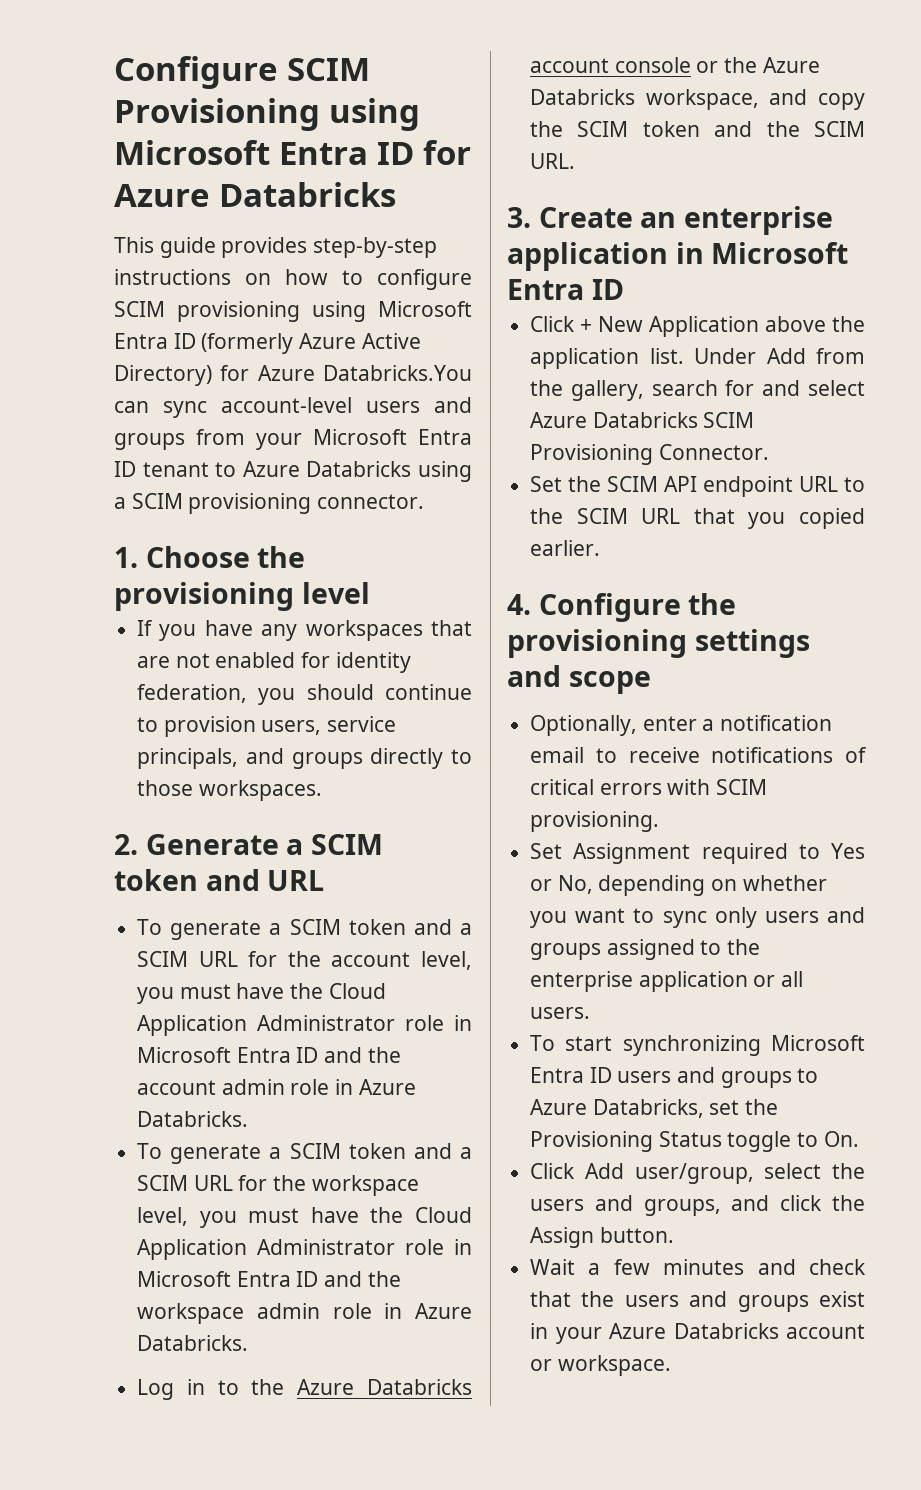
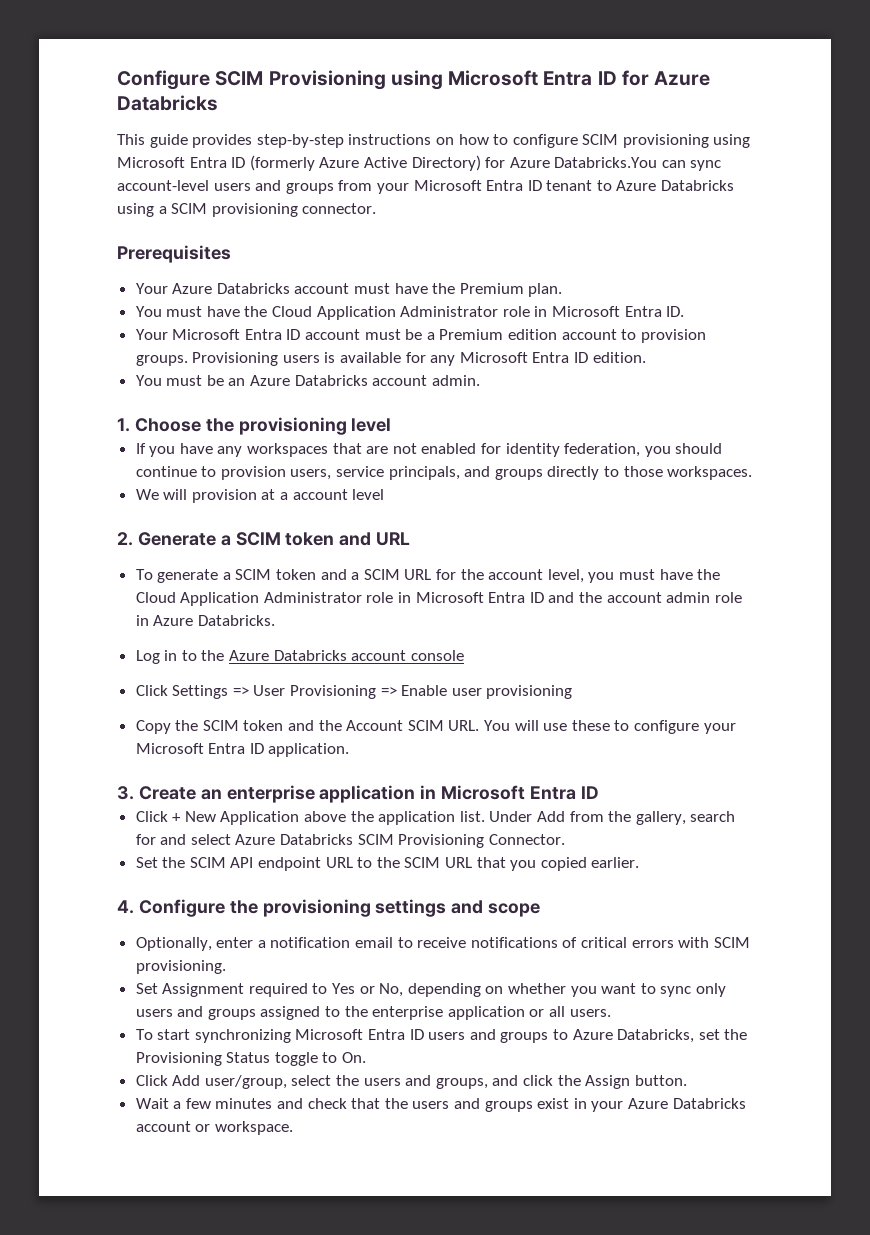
+ Prerequisites
+ Your Azure Databricks account must have the Premium plan.
+ You must have the Cloud Application Administrator role in Microsoft Entra ID.
+ Your Microsoft Entra ID account must be a Premium edition account to provision groups. Provisioning users is available for any Microsoft Entra ID edition.
+ You must be an Azure Databricks account admin.
+ We will provision at a account level
- To generate a SCIM token and a SCIM URL for the workspace level, you must have the Cloud Application Administrator role in Microsoft Entra ID and the workspace admin role in Azure Databricks.
- Log in to the Azure Databricks account console or the Azure Databricks workspace, and copy the SCIM token and the SCIM URL.
+ Log in to the Azure Databricks account console
+ Click Settings => User Provisioning => Enable user provisioning
+ Copy the SCIM token and the Account SCIM URL. You will use these to configure your Microsoft Entra ID application.

